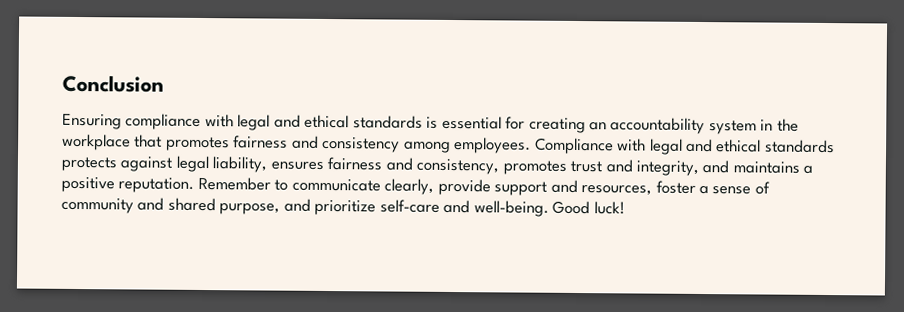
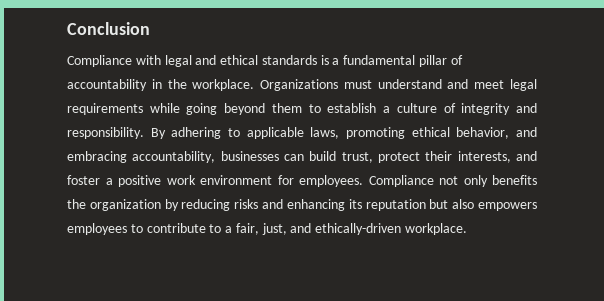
- Ensuring compliance with legal and ethical standards is essential for creating an accountability system in the workplace that promotes fairness and consistency among employees. Compliance with legal and ethical standards protects against legal liability, ensures fairness and consistency, promotes trust and integrity, and maintains a positive reputation. Remember to communicate clearly, provide support and resources, foster a sense of community and shared purpose, and prioritize self-care and well-being. Good luck!
+ Compliance with legal and ethical standards is a fundamental pillar of accountability in the workplace. Organizations must understand and meet legal requirements while going beyond them to establish a culture of integrity and responsibility. By adhering to applicable laws, promoting ethical behavior, and embracing accountability, businesses can build trust, protect their interests, and foster a positive work environment for employees. Compliance not only benefits the organization by reducing risks and enhancing its reputation but also empowers employees to contribute to a fair, just, and ethically-driven workplace.

